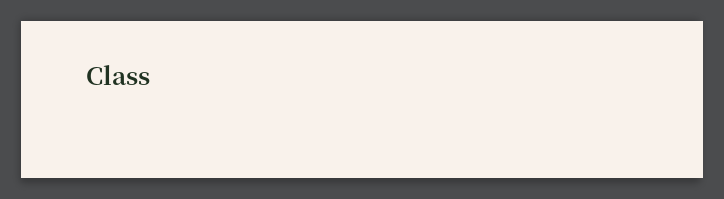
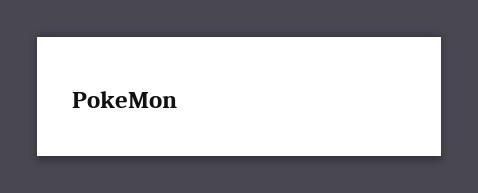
- Class
+ PokeMon

